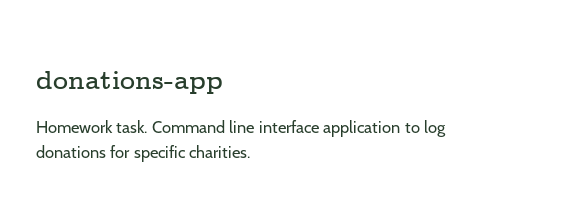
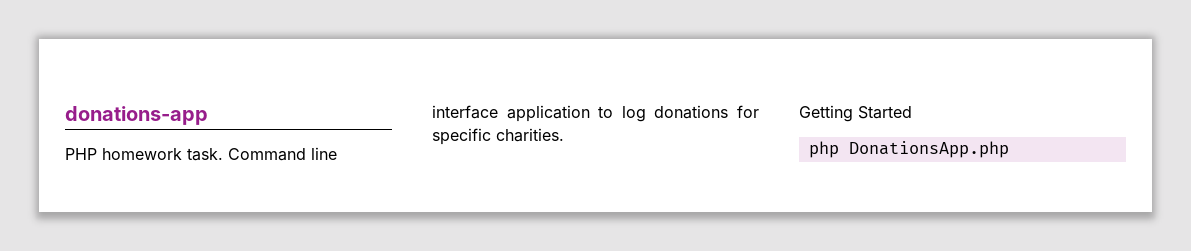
- Homework task.
+ PHP homework task.
+ Getting Started
+ php DonationsApp.php

